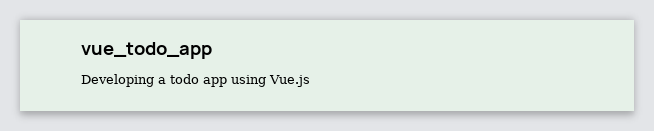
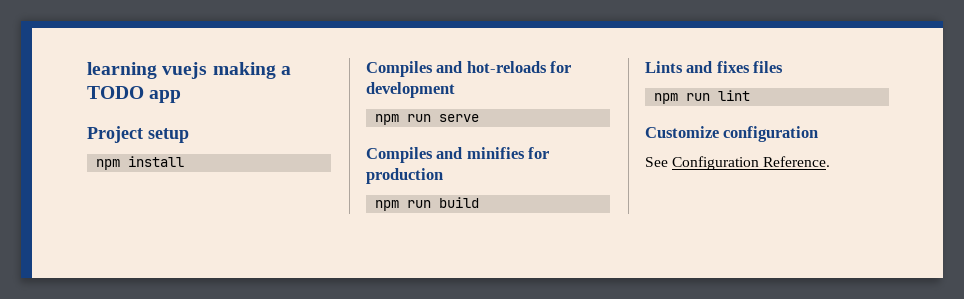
- vue_todo_app
- Developing a todo app using Vue.js
+ learning vuejs making a TODO app
+ Project setup
+ npm install
+ Compiles and hot-reloads for development
+ npm run serve
+ Compiles and minifies for production
+ npm run build
+ Lints and fixes files
+ npm run lint
+ Customize configuration
+ See Configuration Reference.

